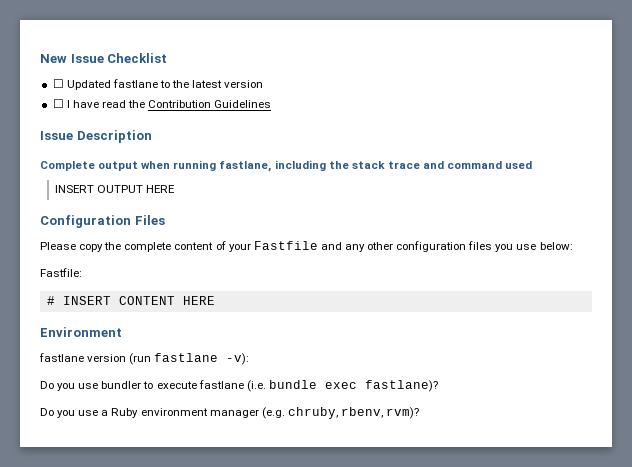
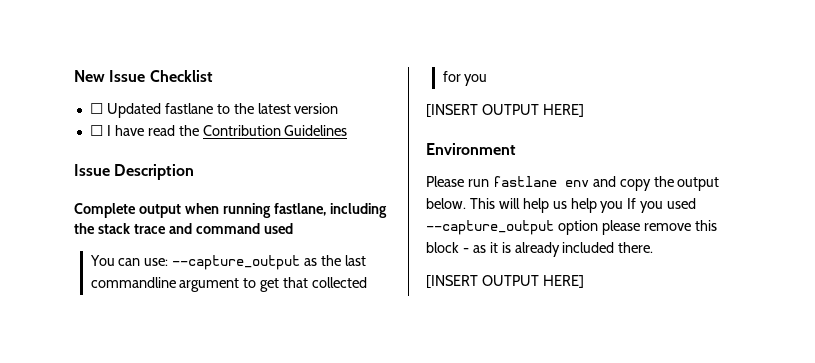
- INSERT OUTPUT HERE
- Configuration Files
- Please copy the complete content of your Fastfile and any other configuration files you use below:
- Fastfile:
- # INSERT CONTENT HERE
+ You can use: --capture_output as the last commandline argument to get that collected for you
+ [INSERT OUTPUT HERE]
  Environment
- fastlane version (run fastlane -v):
- Do you use bundler to execute fastlane (i.e. bundle exec fastlane)?
- Do you use a Ruby environment manager (e.g. chruby, rbenv, rvm)?
+ Please run fastlane env and copy the output below. This will help us help you If you used --capture_output option please remove this block - as it is already included there.
+ [INSERT OUTPUT HERE]

